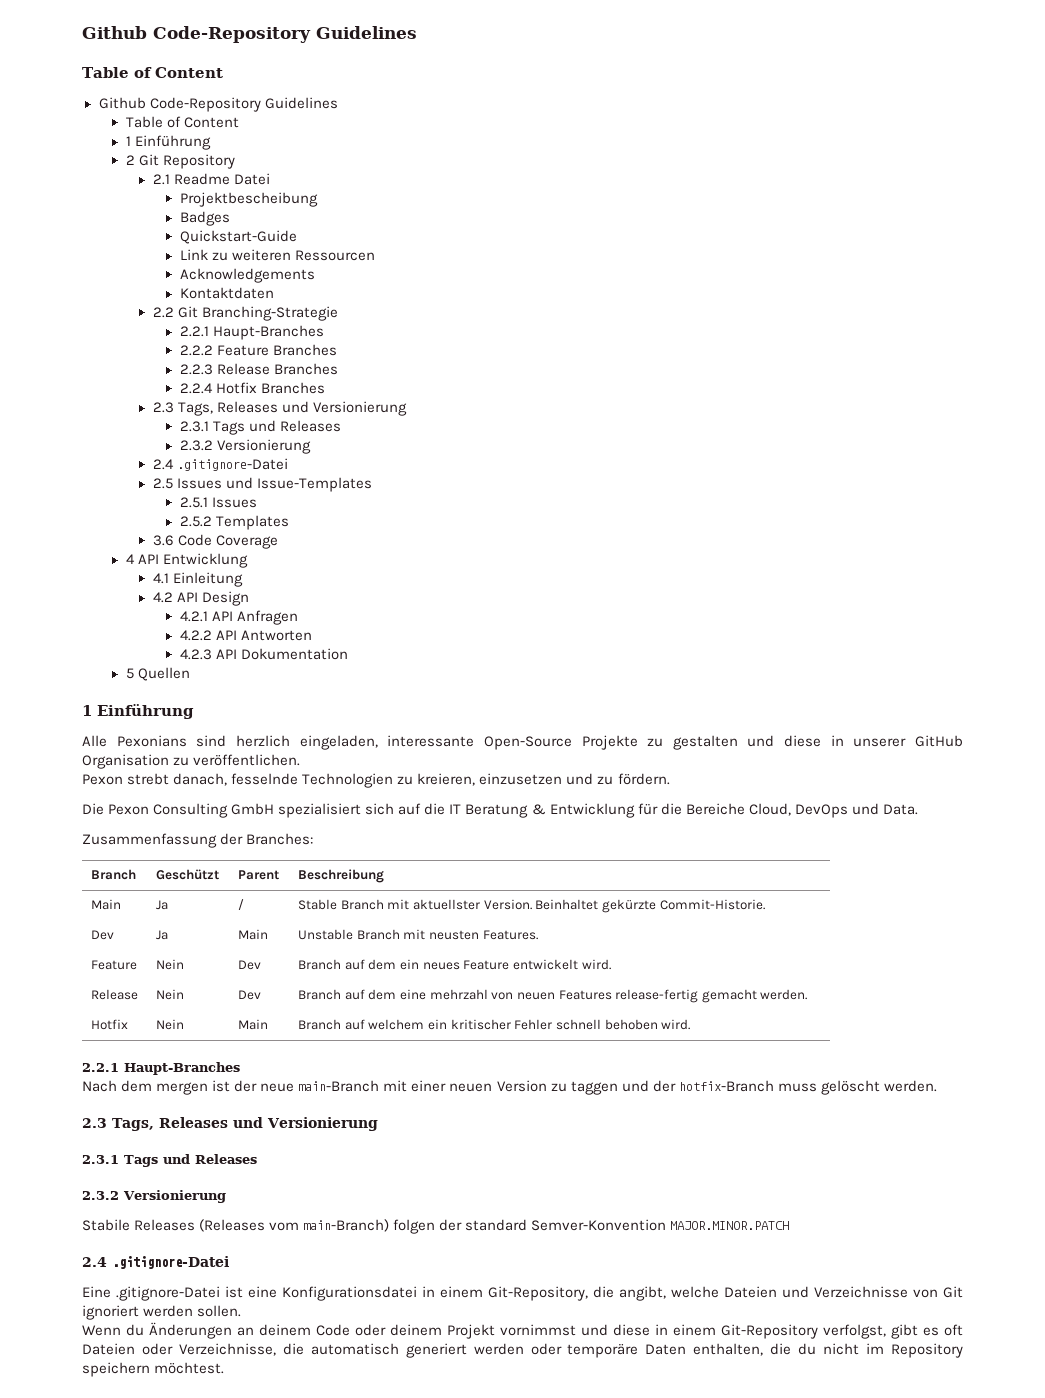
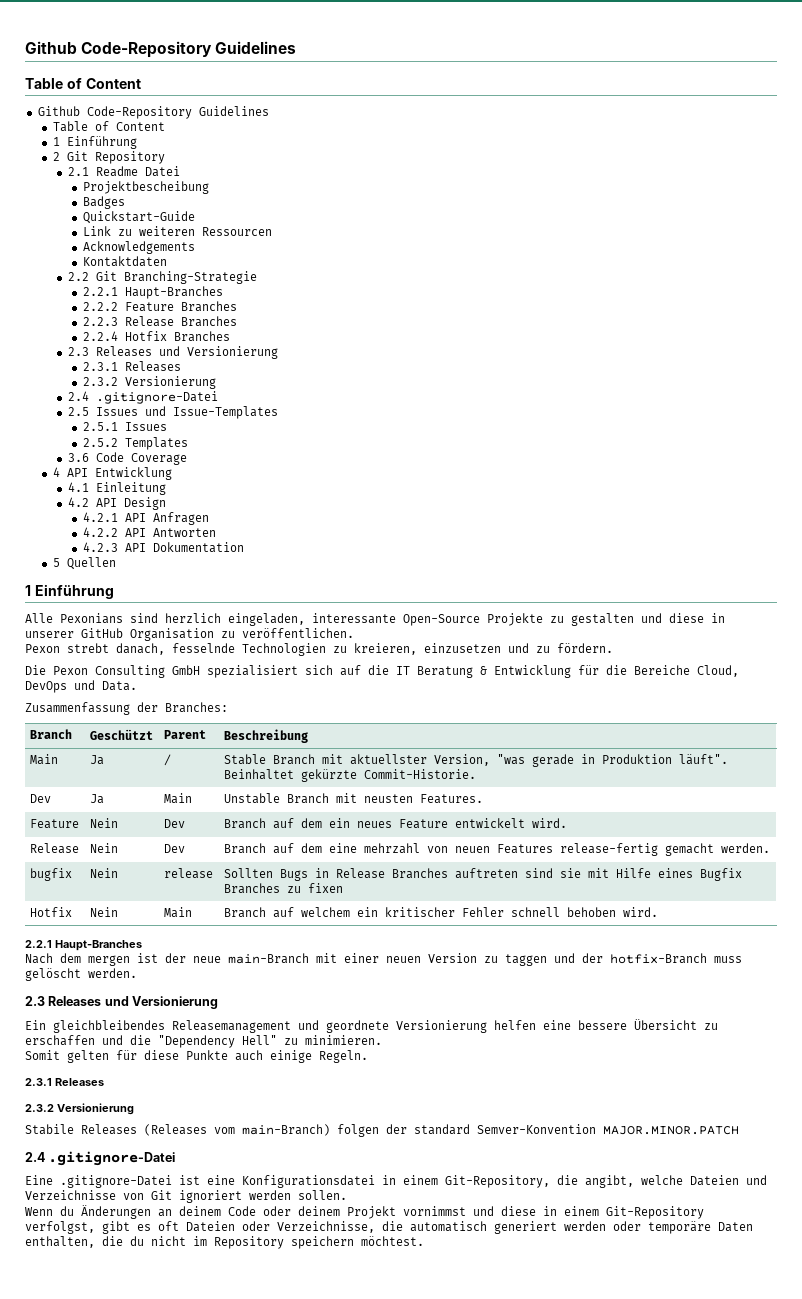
  2.2.4 Hotfix Branches
- 2.3 Tags, Releases und Versionierung
- 2.3.1 Tags und Releases
+ 2.3 Releases und Versionierung
+ 2.3.1 Releases
- Main | Ja | / | Stable Branch mit aktuellster Version. Beinhaltet gekürzte Commit-Historie.
+ Main | Ja | / | Stable Branch mit aktuellster Version, "was gerade in Produktion läuft". Beinhaltet gekürzte Commit-Historie.
+ bugfix | Nein | release | Sollten Bugs in Release Branches auftreten sind sie mit Hilfe eines Bugfix Branches zu fixen
  Nach dem mergen ist der neue main-Branch mit einer neuen Version zu taggen und der hotfix-Branch muss gelöscht werden.
- 2.3 Tags, Releases und Versionierung
- 2.3.1 Tags und Releases
+ 2.3 Releases und Versionierung
+ Ein gleichbleibendes Releasemanagement und geordnete Versionierung helfen eine bessere Übersicht zu erschaffen und die "Dependency Hell" zu minimieren.
+ Somit gelten für diese Punkte auch einige Regeln.
+ 2.3.1 Releases

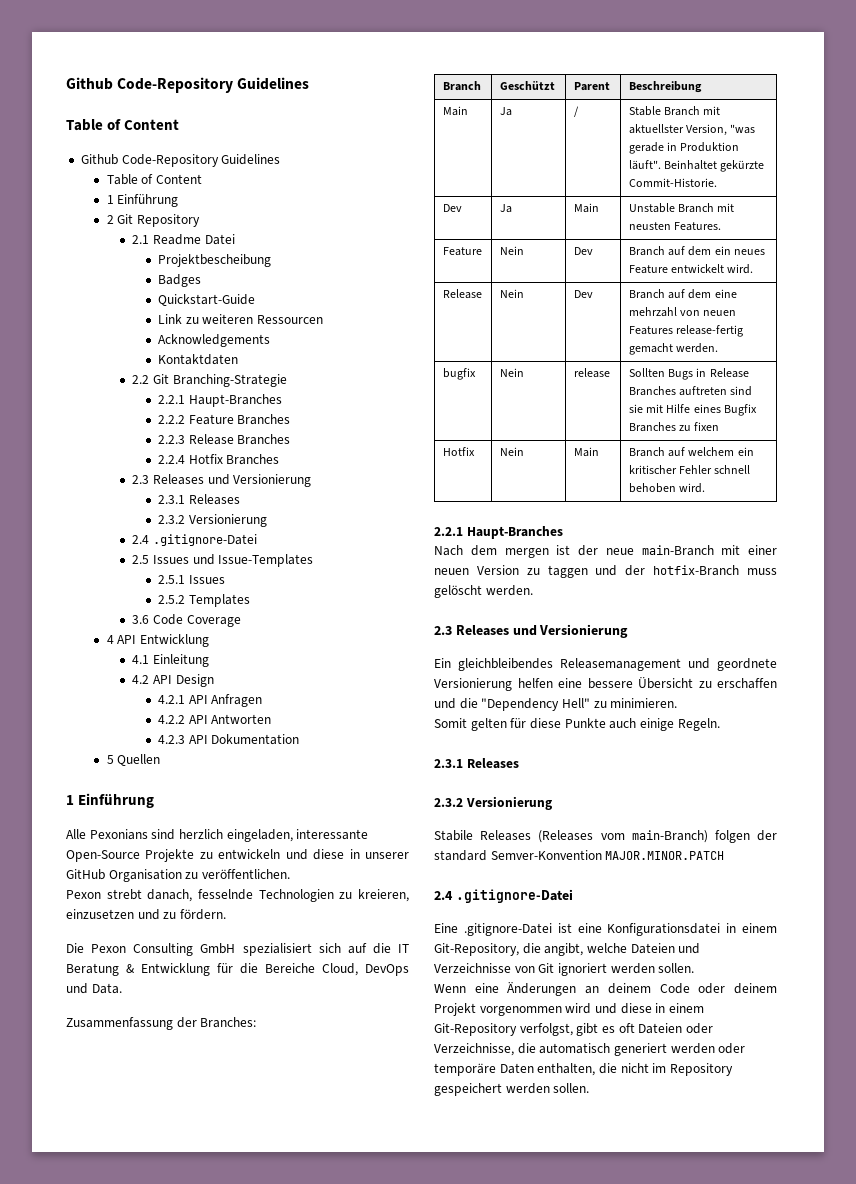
- Alle Pexonians sind herzlich eingeladen, interessante Open-Source Projekte zu gestalten und diese in unserer GitHub Organisation zu veröffentlichen.
+ Alle Pexonians sind herzlich eingeladen, interessante Open-Source Projekte zu entwickeln und diese in unserer GitHub Organisation zu veröffentlichen.
- Wenn du Änderungen an deinem Code oder deinem Projekt vornimmst und diese in einem Git-Repository verfolgst, gibt es oft Dateien oder Verzeichnisse, die automatisch generiert werden oder temporäre Daten enthalten, die du nicht im Repository speichern möchtest.
+ Wenn eine Änderungen an deinem Code oder deinem Projekt vorgenommen wird und diese in einem Git-Repository verfolgst, gibt es oft Dateien oder Verzeichnisse, die automatisch generiert werden oder temporäre Daten enthalten, die nicht im Repository gespeichert werden sollen.

